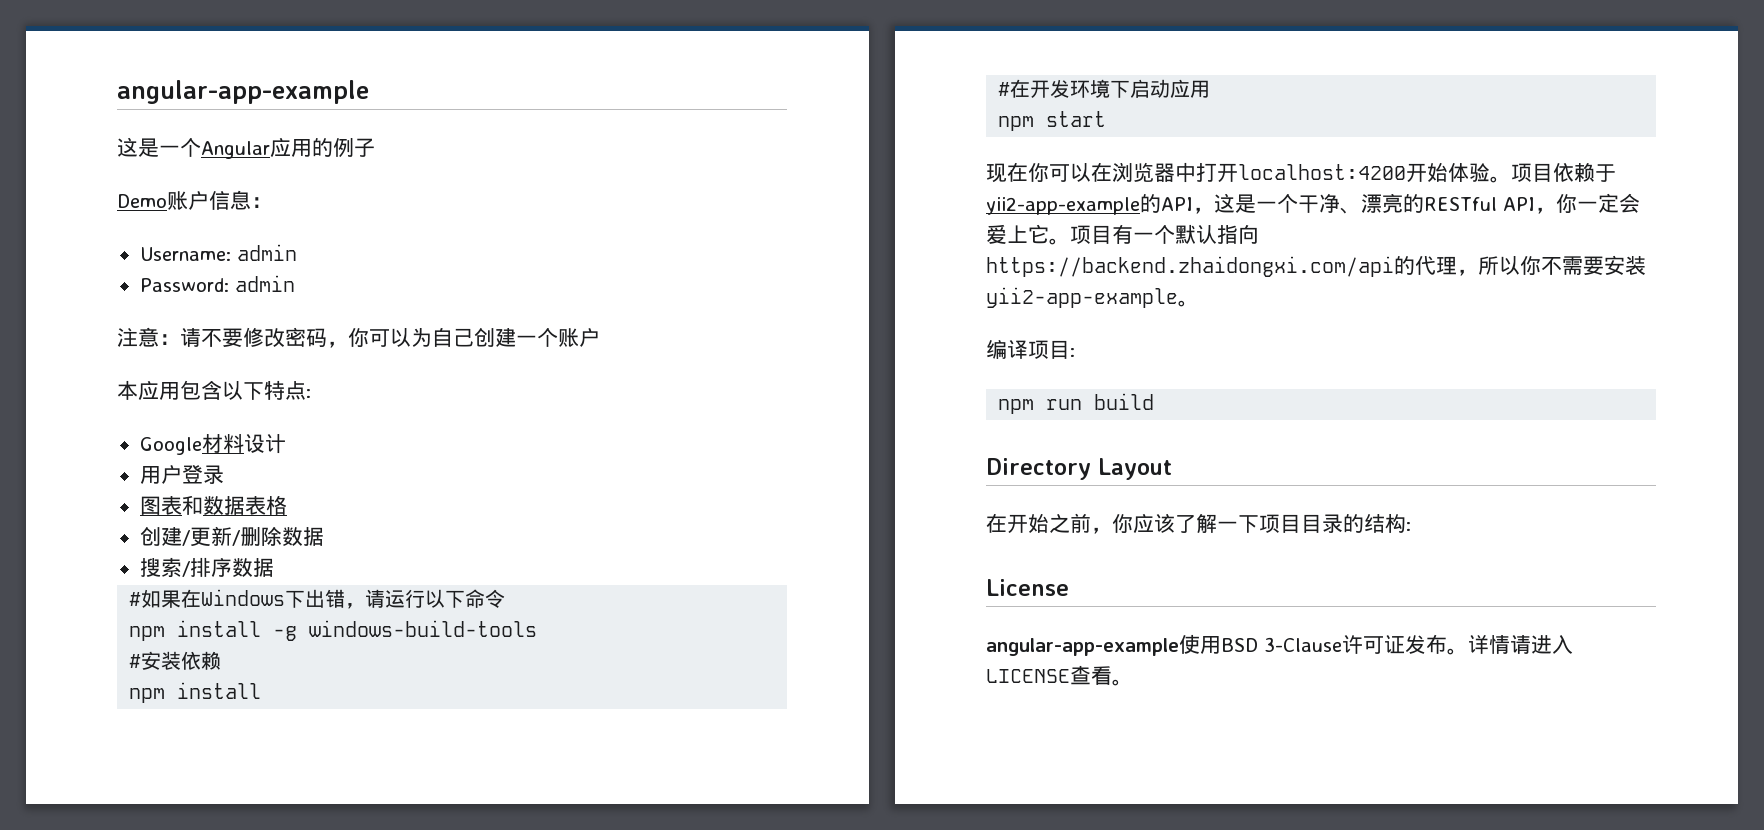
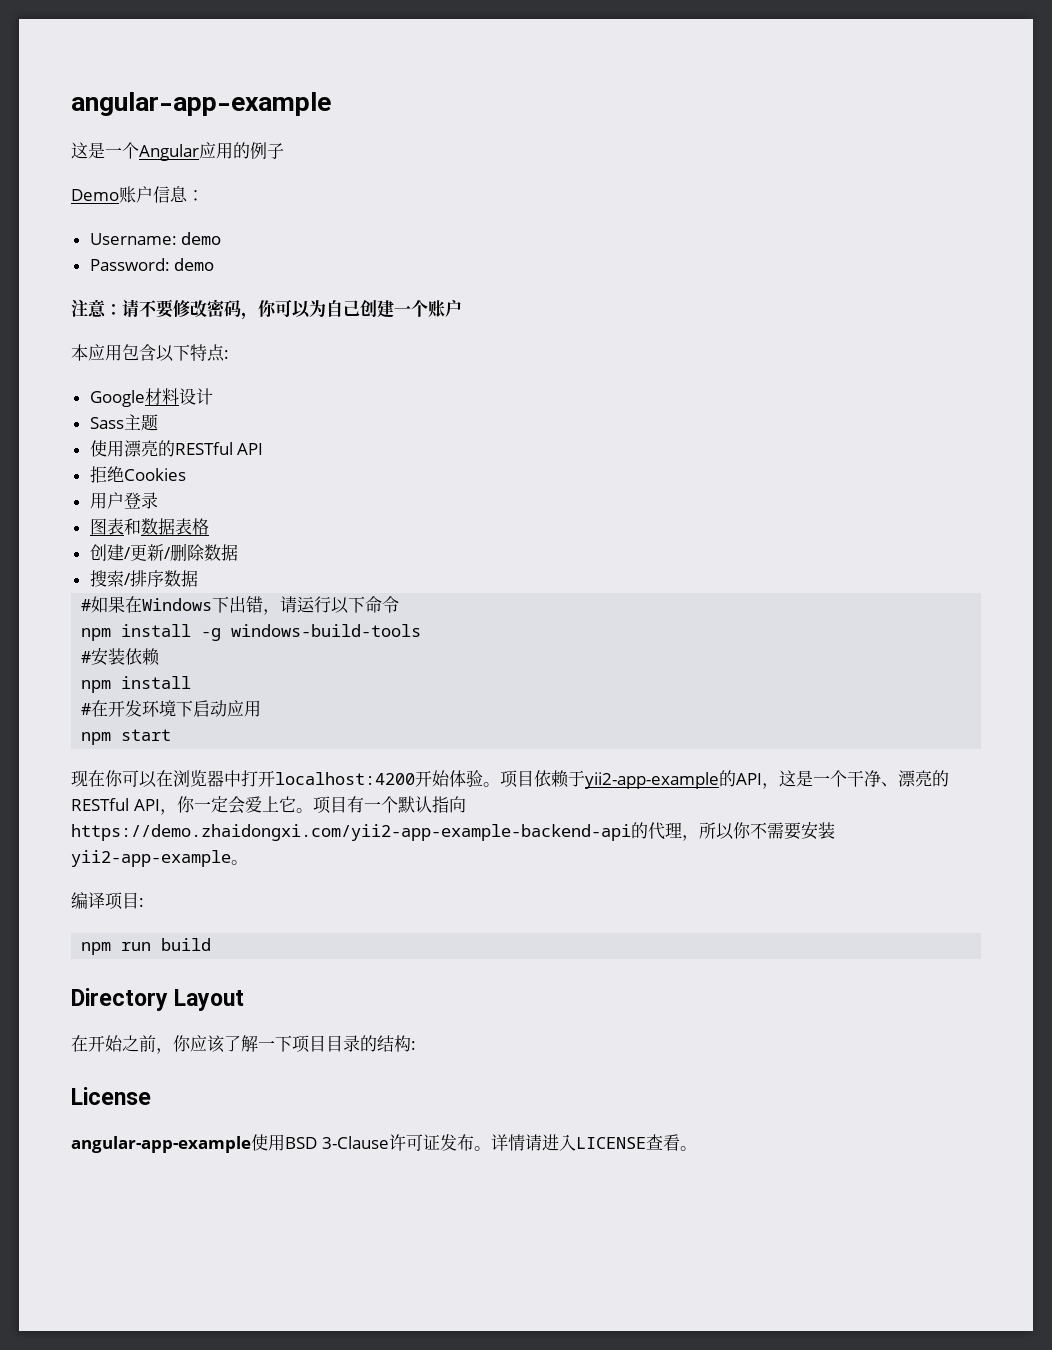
- Username: admin
+ Username: demo
- Password: admin
+ Password: demo
+ Sass主题
+ 使用漂亮的RESTful API
+ 拒绝Cookies
- 项目有一个默认指向https://backend.zhaidongxi.com/api的代理，所以你不需要安装yii2-app-example。
+ 项目有一个默认指向https://demo.zhaidongxi.com/yii2-app-example-backend-api的代理，所以你不需要安装yii2-app-example。

